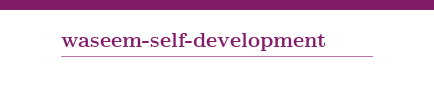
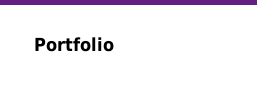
- waseem-self-development
+ Portfolio

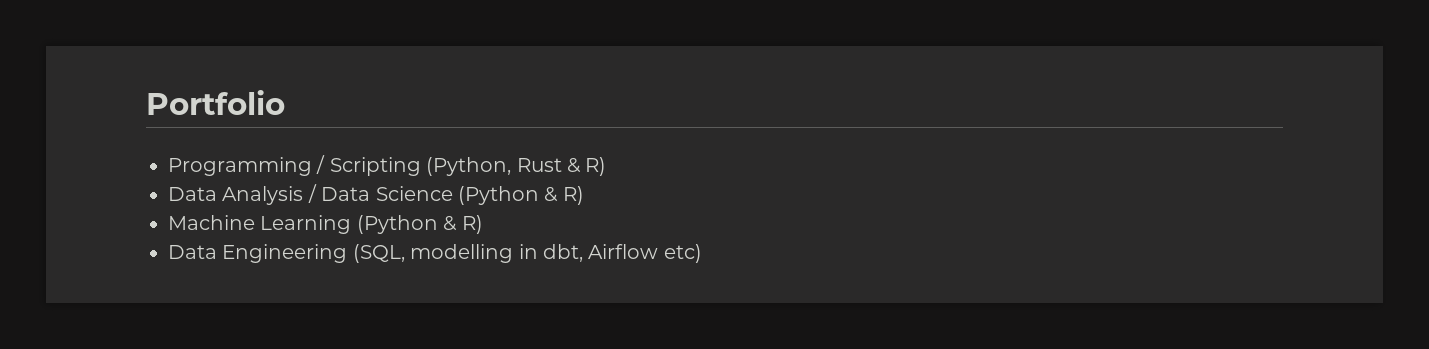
+ Programming / Scripting (Python, Rust & R)
+ Data Analysis / Data Science (Python & R)
+ Machine Learning (Python & R)
+ Data Engineering (SQL, modelling in dbt, Airflow etc)

